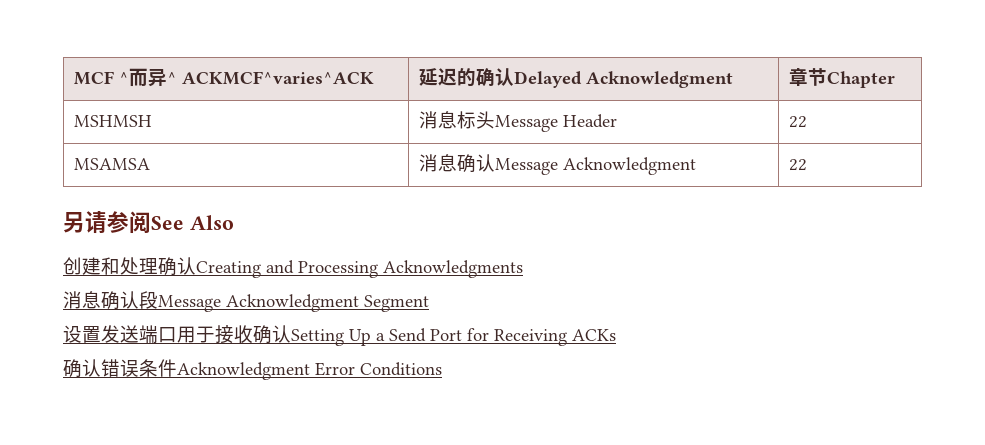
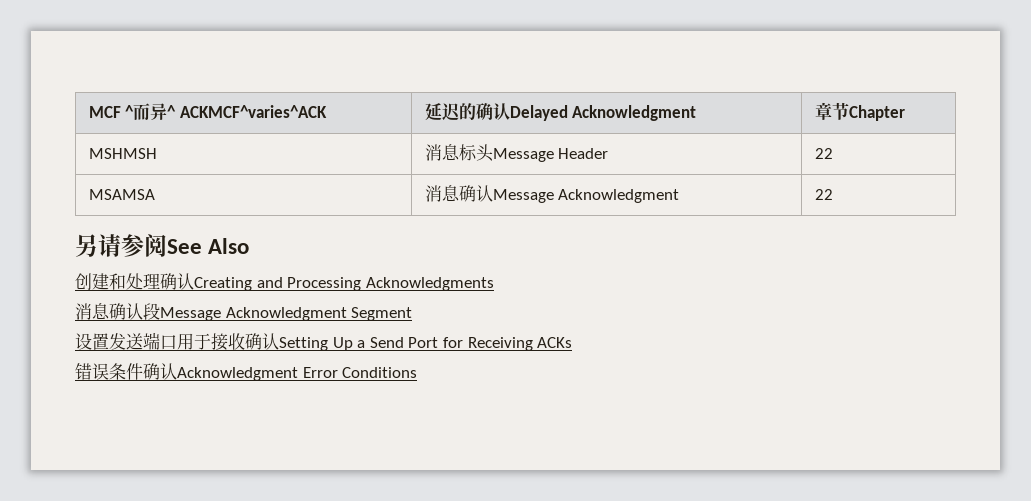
- 确认错误条件Acknowledgment Error Conditions
+ 错误条件确认Acknowledgment Error Conditions

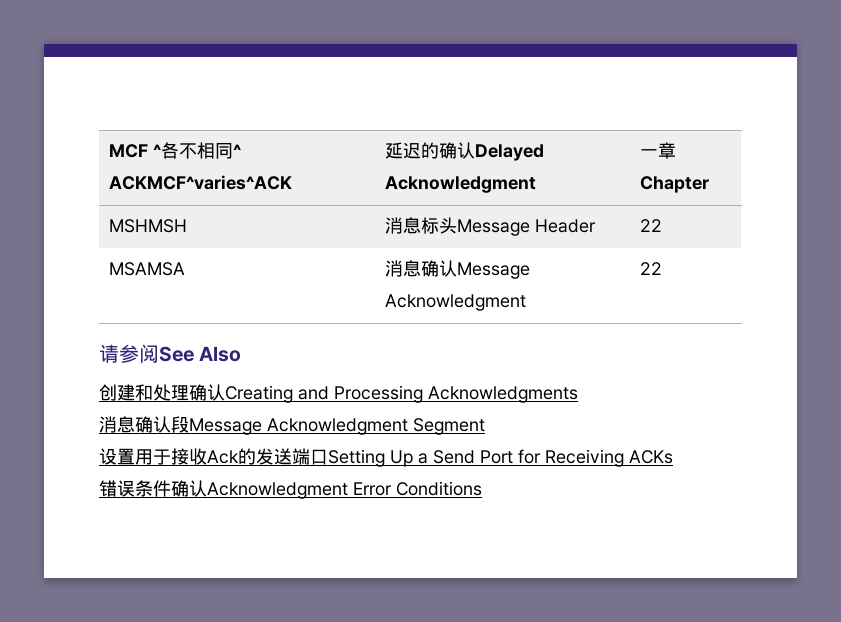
- MCF ^而异^ ACKMCF^varies^ACK | 延迟的确认Delayed Acknowledgment | 章节Chapter
+ MCF ^各不相同^ ACKMCF^varies^ACK | 延迟的确认Delayed Acknowledgment | 一章Chapter
- 另请参阅See Also
+ 请参阅See Also
- 设置发送端口用于接收确认Setting Up a Send Port for Receiving ACKs
+ 设置用于接收Ack的发送端口Setting Up a Send Port for Receiving ACKs

